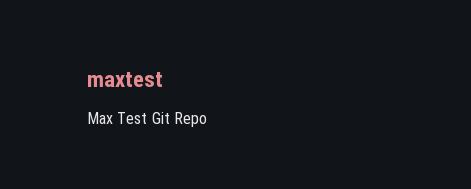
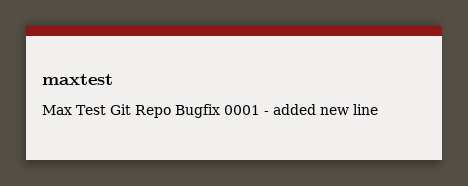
- Max Test Git Repo
+ Max Test Git Repo Bugfix 0001 - added new line

